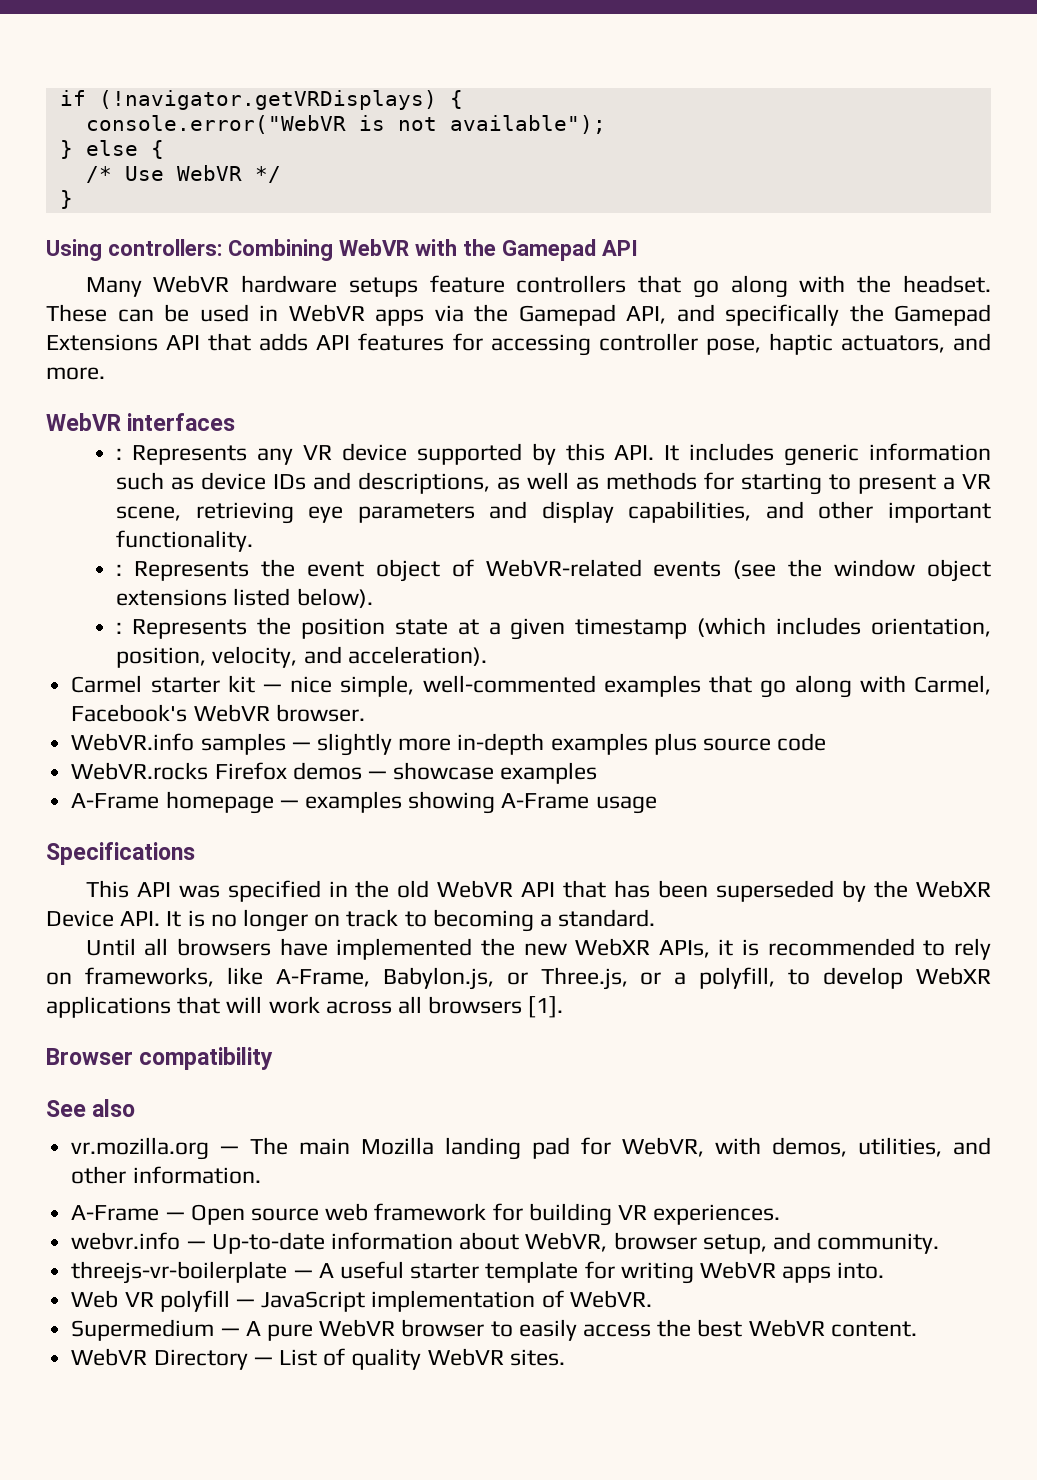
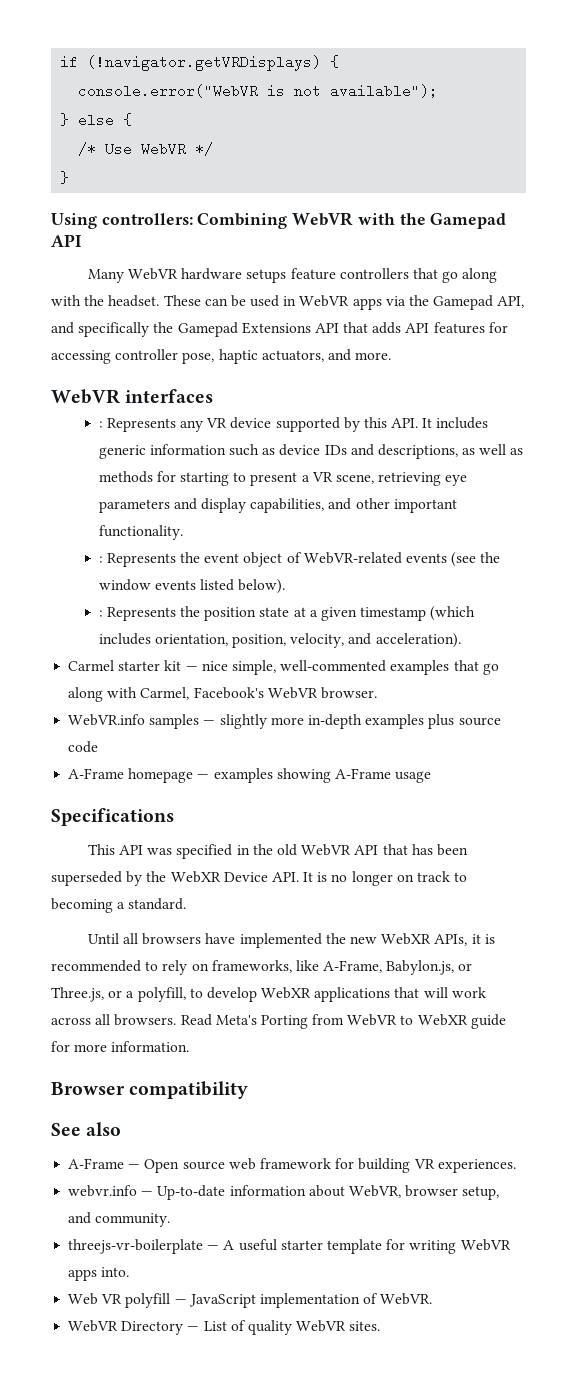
- : Represents the event object of WebVR-related events (see the window object extensions listed below).
+ : Represents the event object of WebVR-related events (see the window events listed below).
- WebVR.rocks Firefox demos — showcase examples
- Until all browsers have implemented the new WebXR APIs, it is recommended to rely on frameworks, like A-Frame, Babylon.js, or Three.js, or a polyfill, to develop WebXR applications that will work across all browsers [1].
+ Until all browsers have implemented the new WebXR APIs, it is recommended to rely on frameworks, like A-Frame, Babylon.js, or Three.js, or a polyfill, to develop WebXR applications that will work across all browsers. Read Meta's Porting from WebVR to WebXR guide for more information.
  Browser compatibility
  See also
- vr.mozilla.org — The main Mozilla landing pad for WebVR, with demos, utilities, and other information.
- Supermedium — A pure WebVR browser to easily access the best WebVR content.

